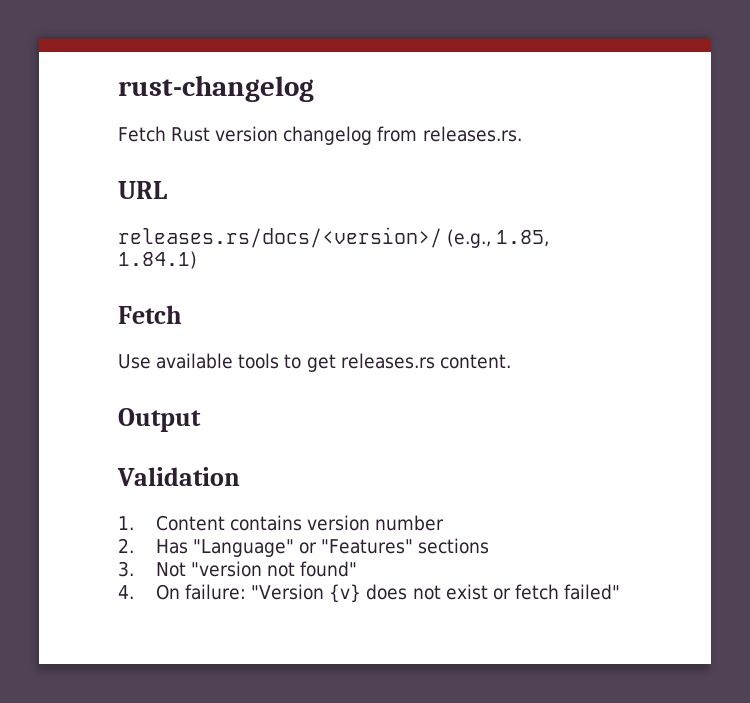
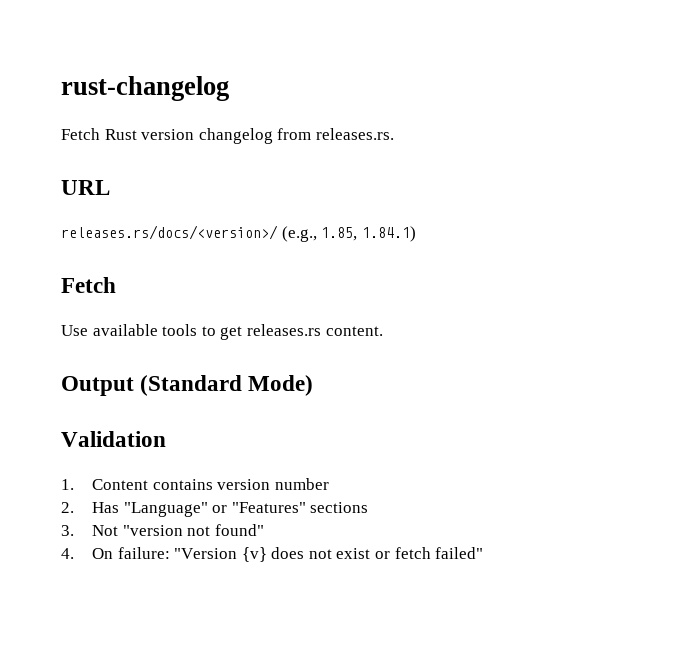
- Output
+ Output (Standard Mode)

